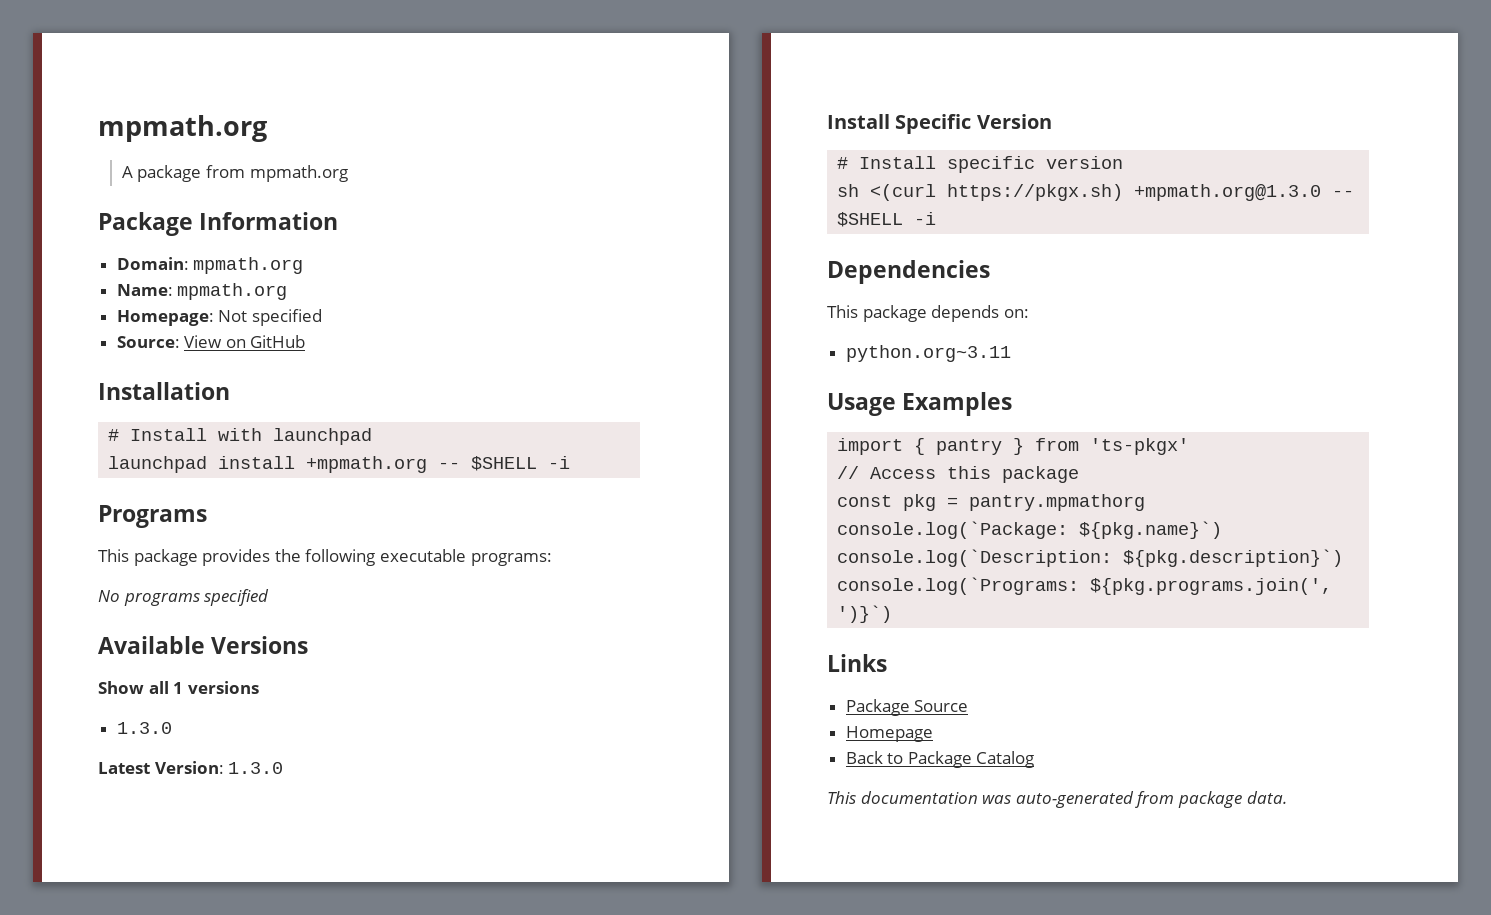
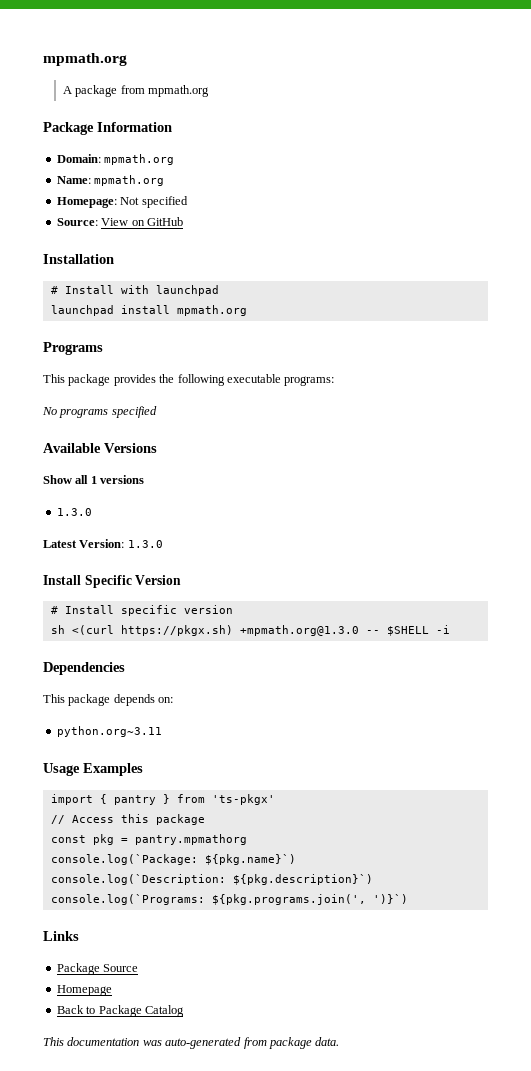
- launchpad install +mpmath.org -- $SHELL -i
+ launchpad install mpmath.org

